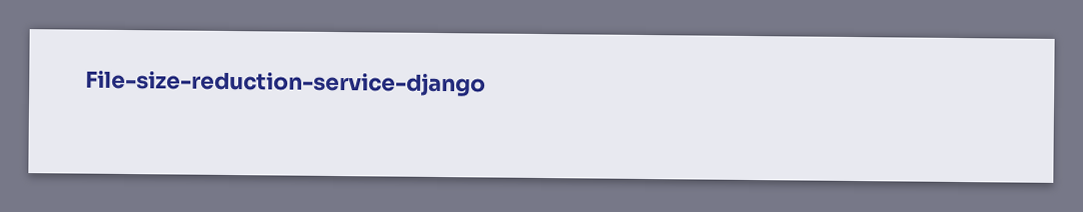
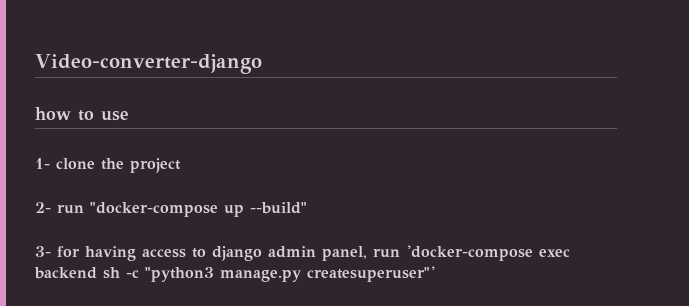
- File-size-reduction-service-django
+ Video-converter-django
+ how to use
+ 1- clone the project
+ 2- run "docker-compose up --build"
+ 3- for having access to django admin panel, run 'docker-compose exec backend sh -c "python3 manage.py createsuperuser"'

